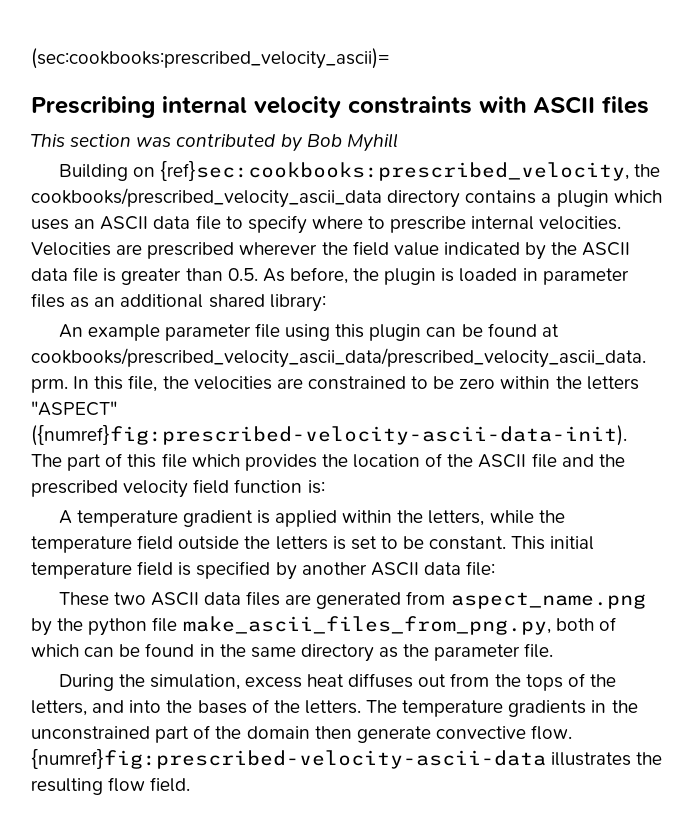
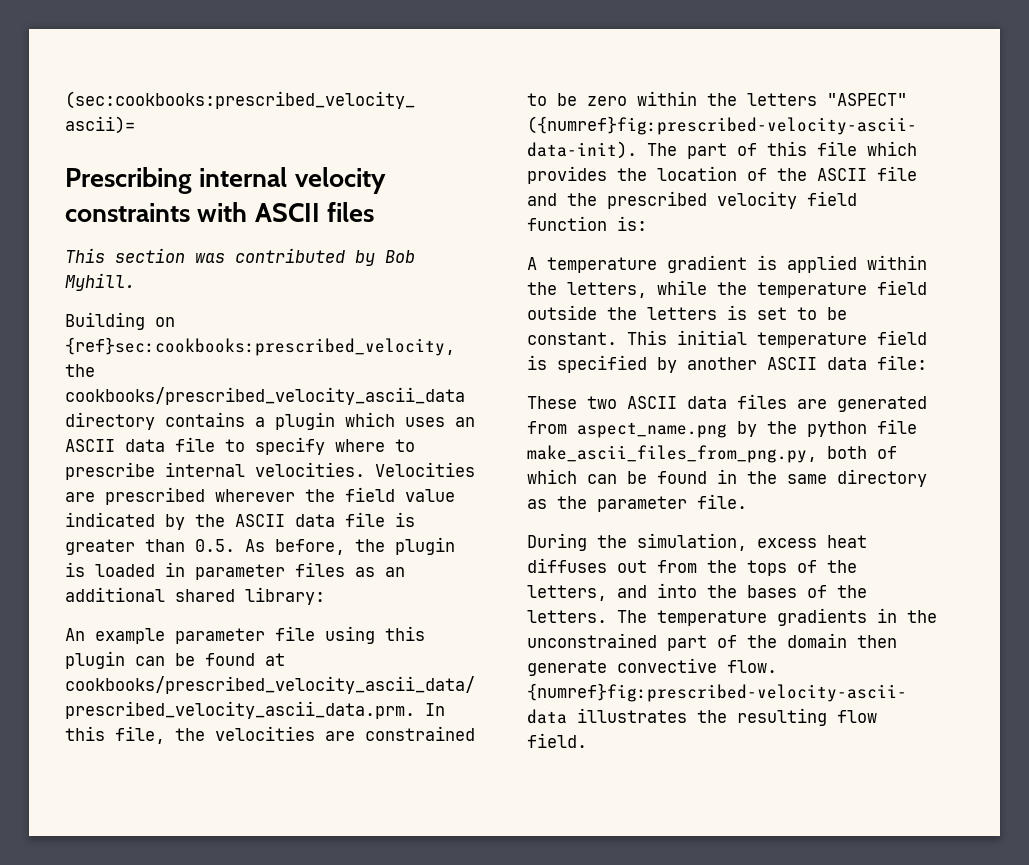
- This section was contributed by Bob Myhill
+ This section was contributed by Bob Myhill.

